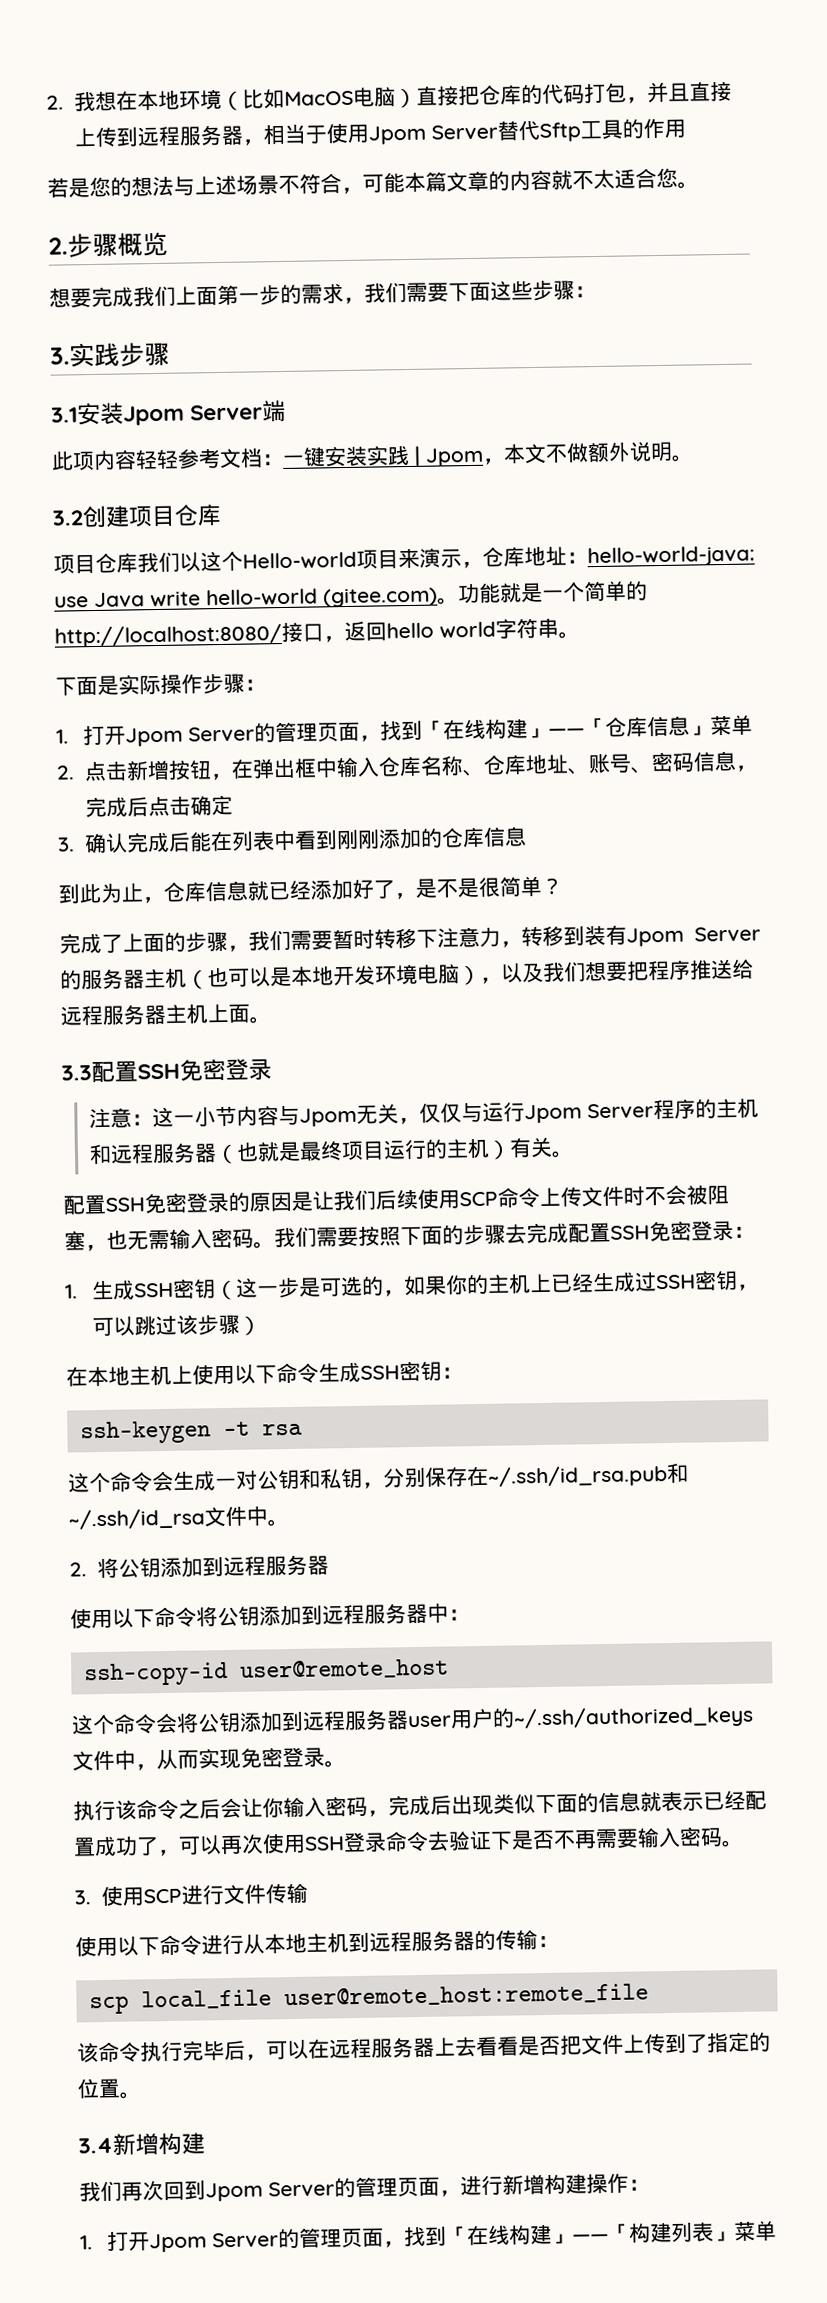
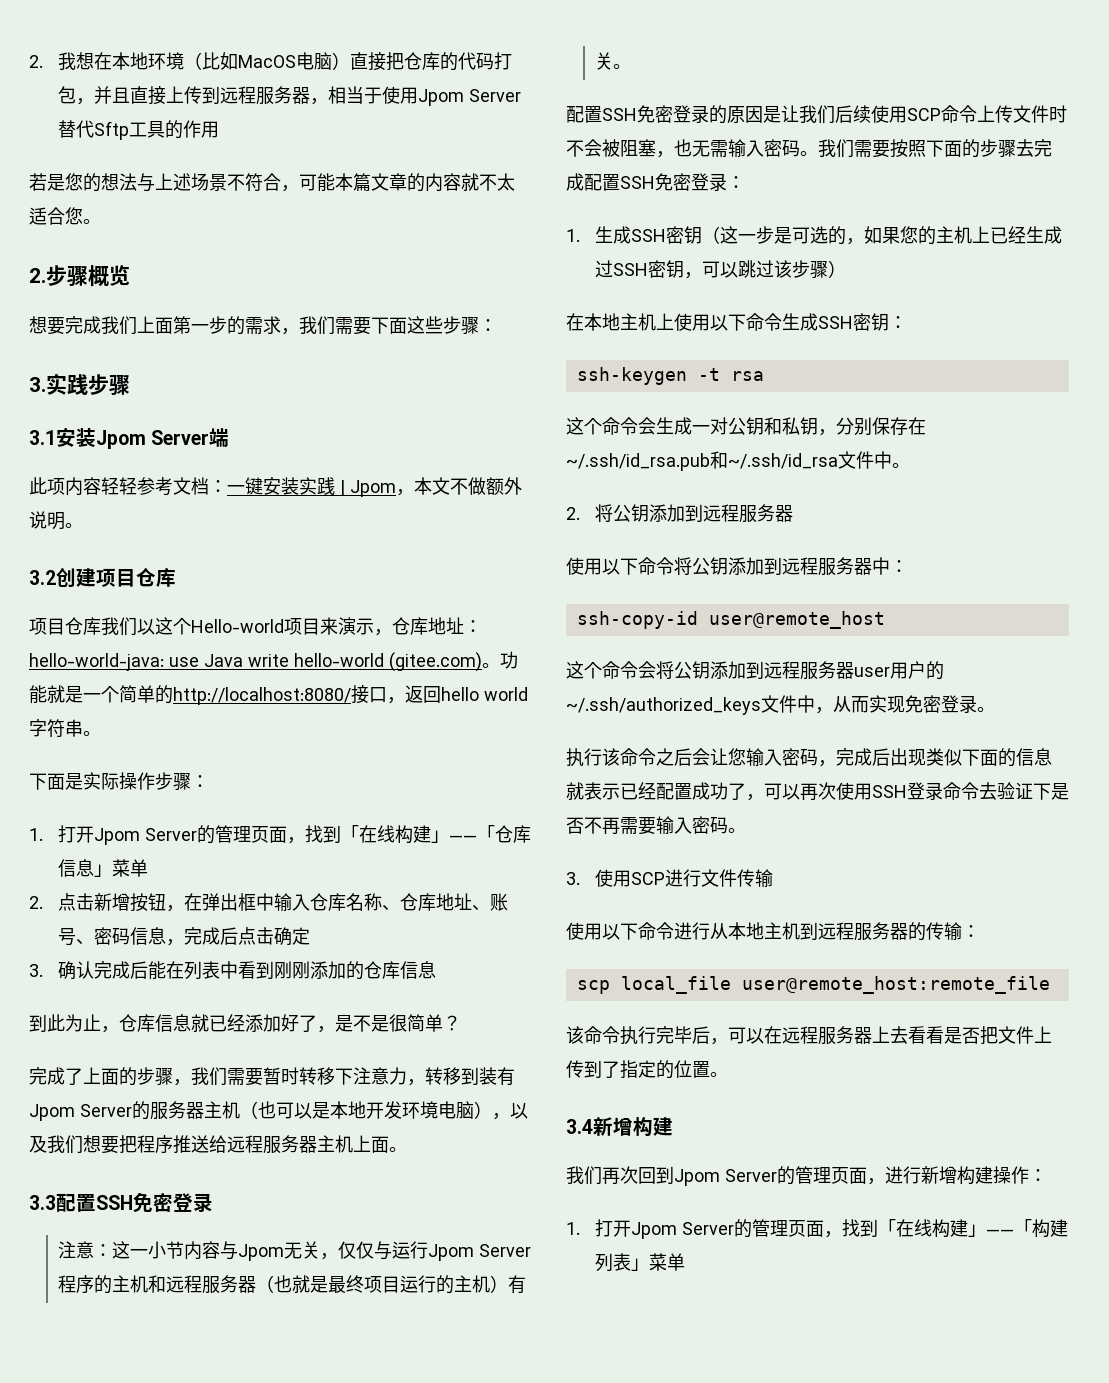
- 1.生成SSH密钥（这一步是可选的，如果你的主机上已经生成过SSH密钥，可以跳过该步骤）
+ 1.生成SSH密钥（这一步是可选的，如果您的主机上已经生成过SSH密钥，可以跳过该步骤）
- 执行该命令之后会让你输入密码，完成后出现类似下面的信息就表示已经配置成功了，可以再次使用SSH登录命令去验证下是否不再需要输入密码。
+ 执行该命令之后会让您输入密码，完成后出现类似下面的信息就表示已经配置成功了，可以再次使用SSH登录命令去验证下是否不再需要输入密码。

